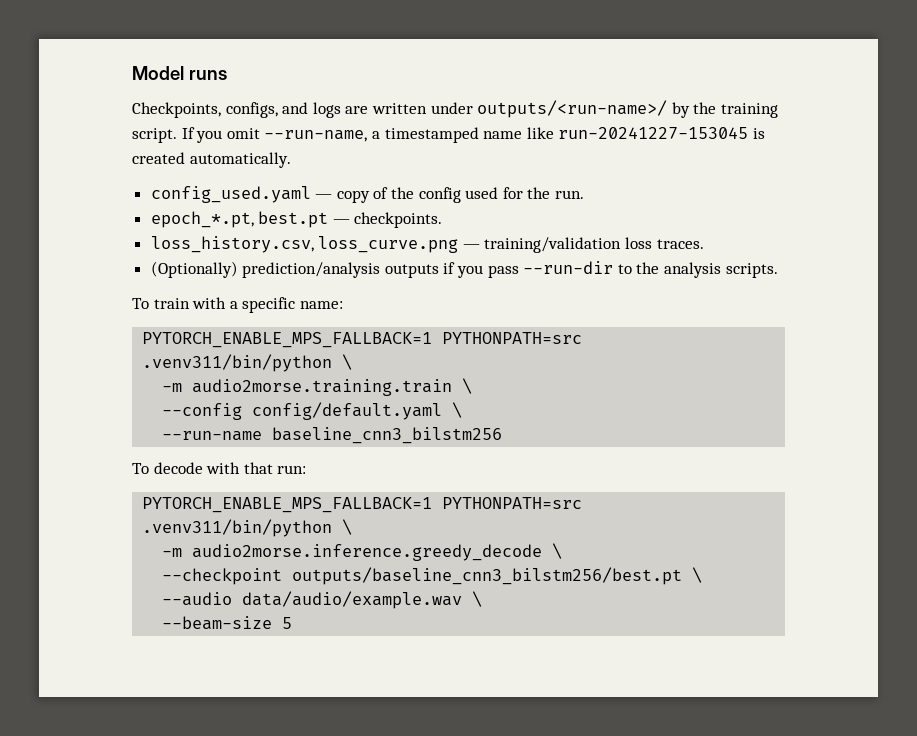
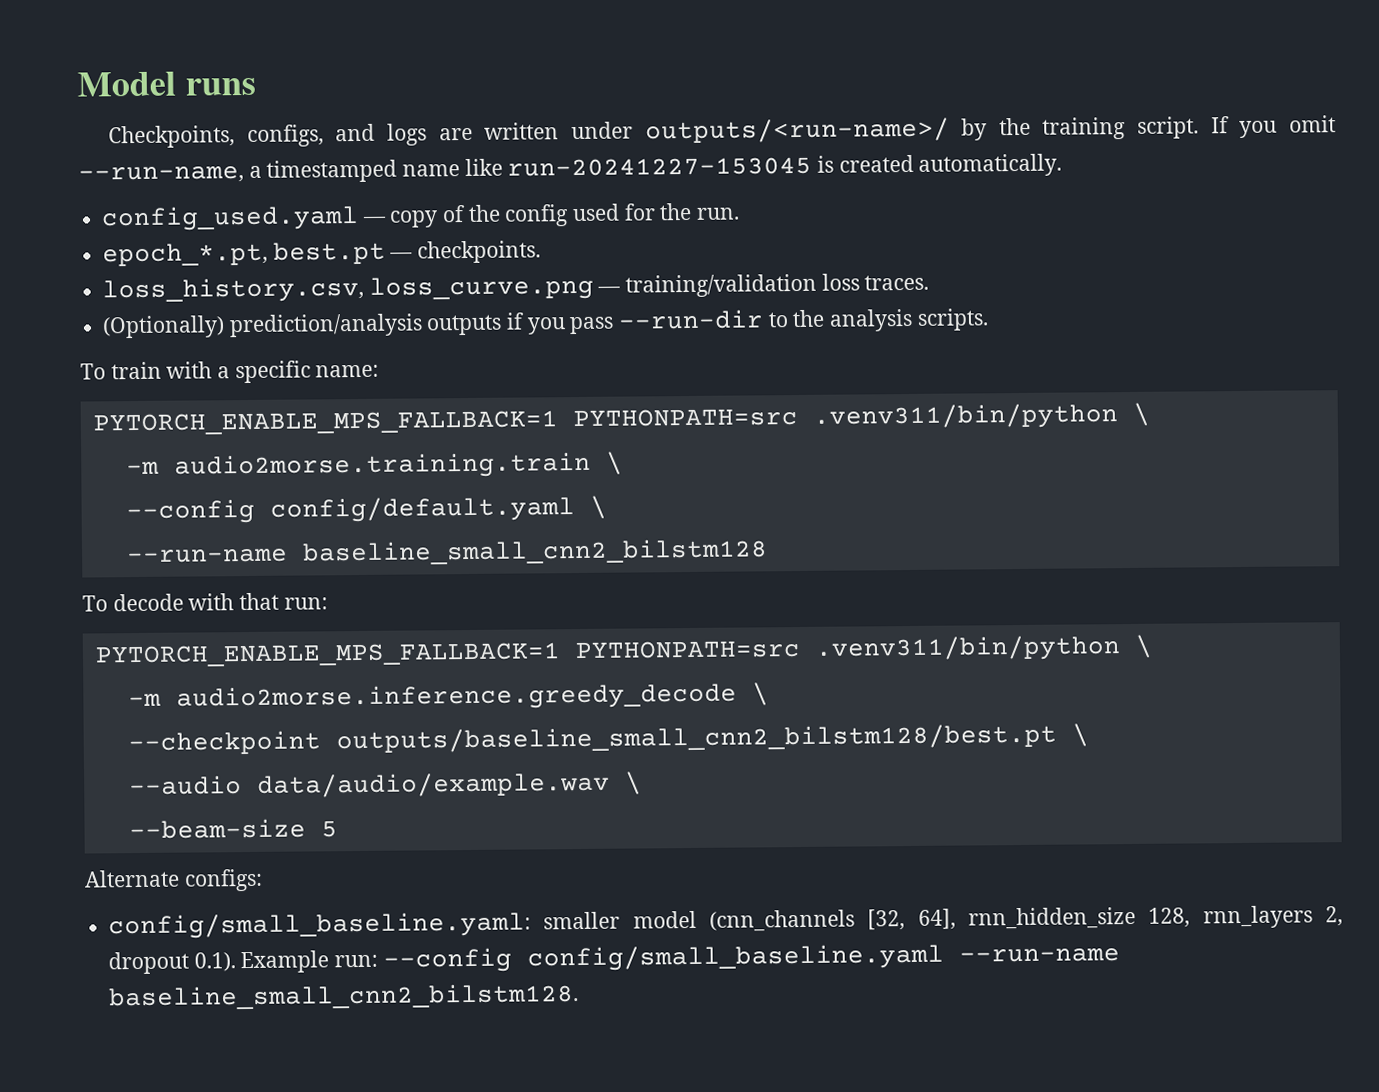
- --run-name baseline_cnn3_bilstm256
+ --run-name baseline_small_cnn2_bilstm128
- --checkpoint outputs/baseline_cnn3_bilstm256/best.pt \
+ --checkpoint outputs/baseline_small_cnn2_bilstm128/best.pt \
+ Alternate configs:
+ config/small_baseline.yaml: smaller model (cnn_channels [32, 64], rnn_hidden_size 128, rnn_layers 2, dropout 0.1). Example run: --config config/small_baseline.yaml --run-name baseline_small_cnn2_bilstm128.

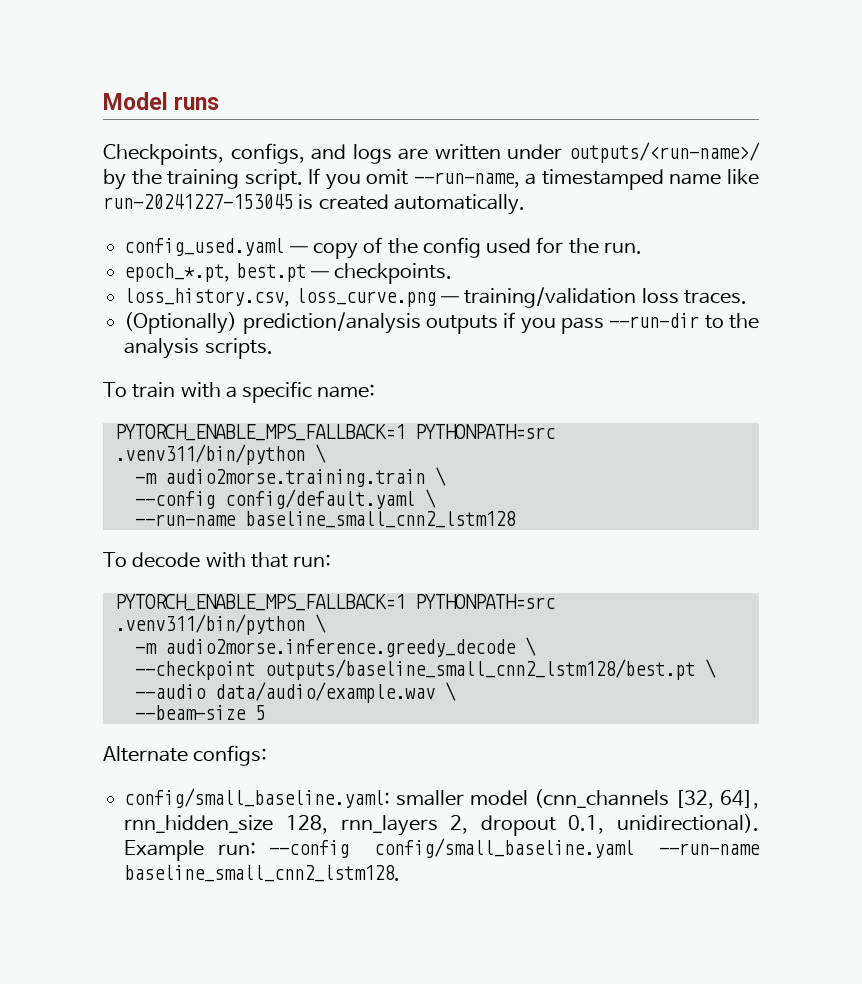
- --run-name baseline_small_cnn2_bilstm128
+ --run-name baseline_small_cnn2_lstm128
- --checkpoint outputs/baseline_small_cnn2_bilstm128/best.pt \
+ --checkpoint outputs/baseline_small_cnn2_lstm128/best.pt \
- config/small_baseline.yaml: smaller model (cnn_channels [32, 64], rnn_hidden_size 128, rnn_layers 2, dropout 0.1). Example run: --config config/small_baseline.yaml --run-name baseline_small_cnn2_bilstm128.
+ config/small_baseline.yaml: smaller model (cnn_channels [32, 64], rnn_hidden_size 128, rnn_layers 2, dropout 0.1, unidirectional). Example run: --config config/small_baseline.yaml --run-name baseline_small_cnn2_lstm128.

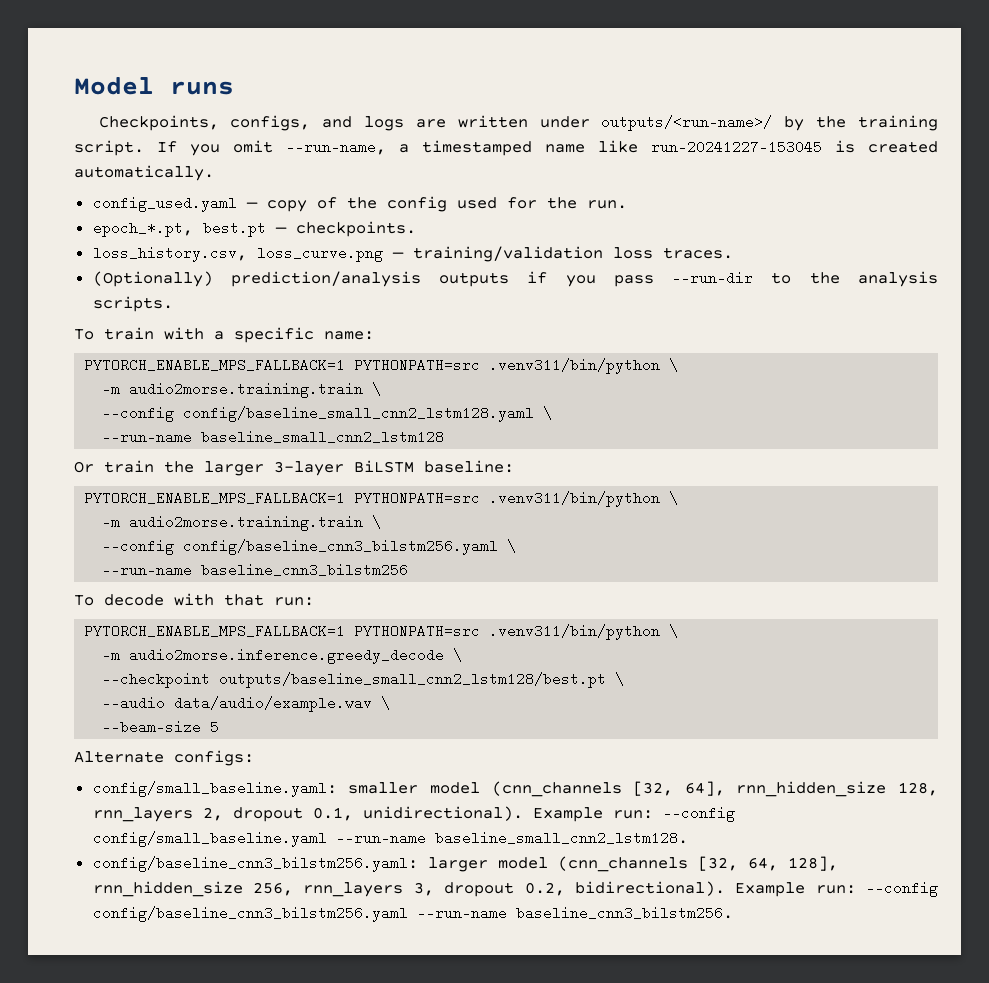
- --config config/default.yaml \
+ --config config/baseline_small_cnn2_lstm128.yaml \
+ Or train the larger 3-layer BiLSTM baseline:
+ PYTORCH_ENABLE_MPS_FALLBACK=1 PYTHONPATH=src .venv311/bin/python \
+ -m audio2morse.training.train \
+ --config config/baseline_cnn3_bilstm256.yaml \
+ --run-name baseline_cnn3_bilstm256
+ config/baseline_cnn3_bilstm256.yaml: larger model (cnn_channels [32, 64, 128], rnn_hidden_size 256, rnn_layers 3, dropout 0.2, bidirectional). Example run: --config config/baseline_cnn3_bilstm256.yaml --run-name baseline_cnn3_bilstm256.

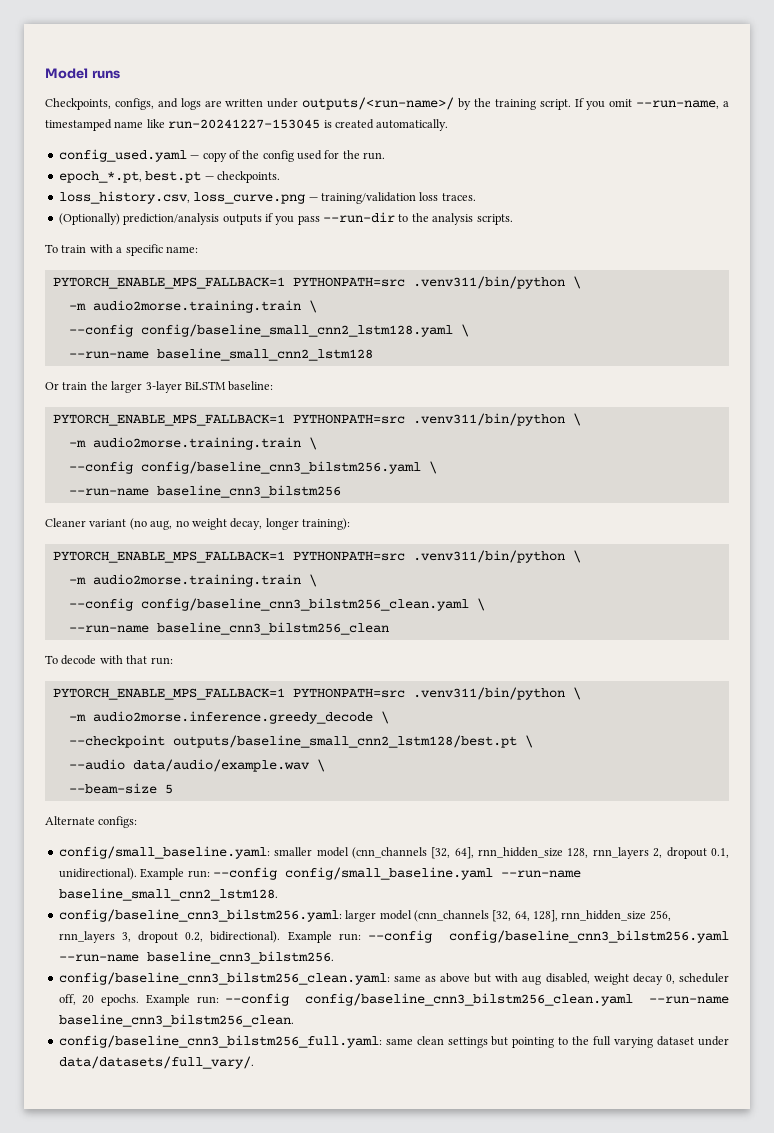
+ Cleaner variant (no aug, no weight decay, longer training):
+ PYTORCH_ENABLE_MPS_FALLBACK=1 PYTHONPATH=src .venv311/bin/python \
+ -m audio2morse.training.train \
+ --config config/baseline_cnn3_bilstm256_clean.yaml \
+ --run-name baseline_cnn3_bilstm256_clean
+ config/baseline_cnn3_bilstm256_clean.yaml: same as above but with aug disabled, weight decay 0, scheduler off, 20 epochs. Example run: --config config/baseline_cnn3_bilstm256_clean.yaml --run-name baseline_cnn3_bilstm256_clean.
+ config/baseline_cnn3_bilstm256_full.yaml: same clean settings but pointing to the full varying dataset under data/datasets/full_vary/.

